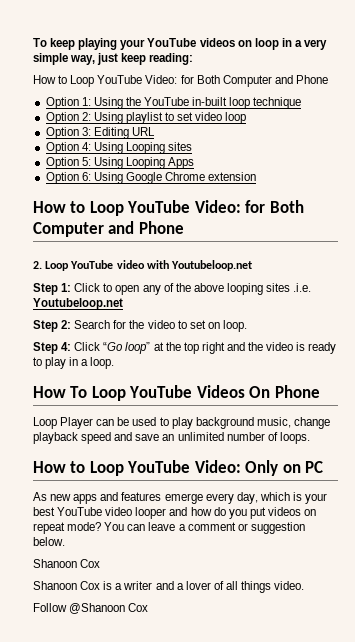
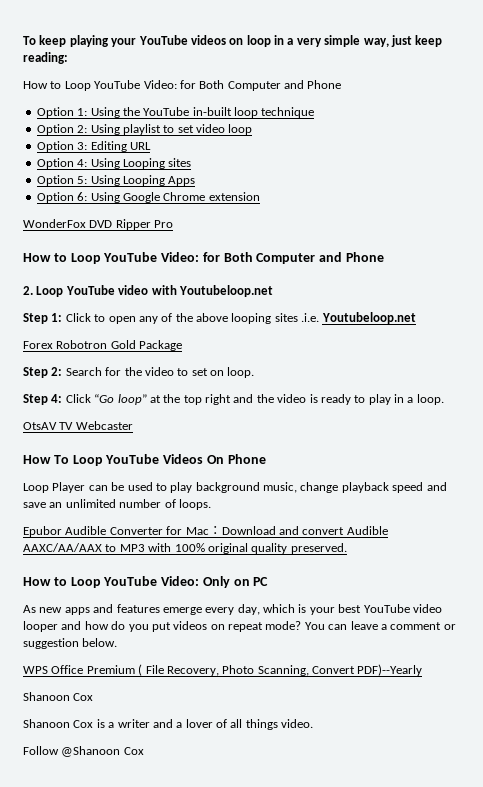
+ WonderFox DVD Ripper Pro
+ Forex Robotron Gold Package
+ OtsAV TV Webcaster
+ Epubor Audible Converter for Mac：Download and convert Audible AAXC/AA/AAX to MP3 with 100% original quality preserved.
+ WPS Office Premium ( File Recovery, Photo Scanning, Convert PDF)--Yearly

